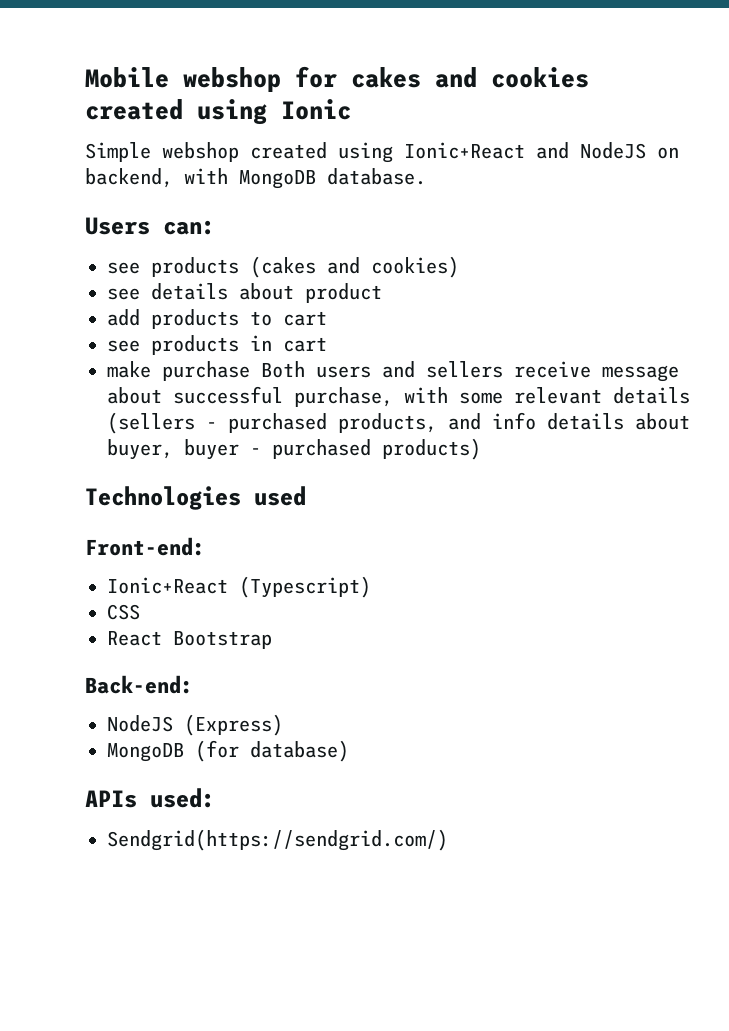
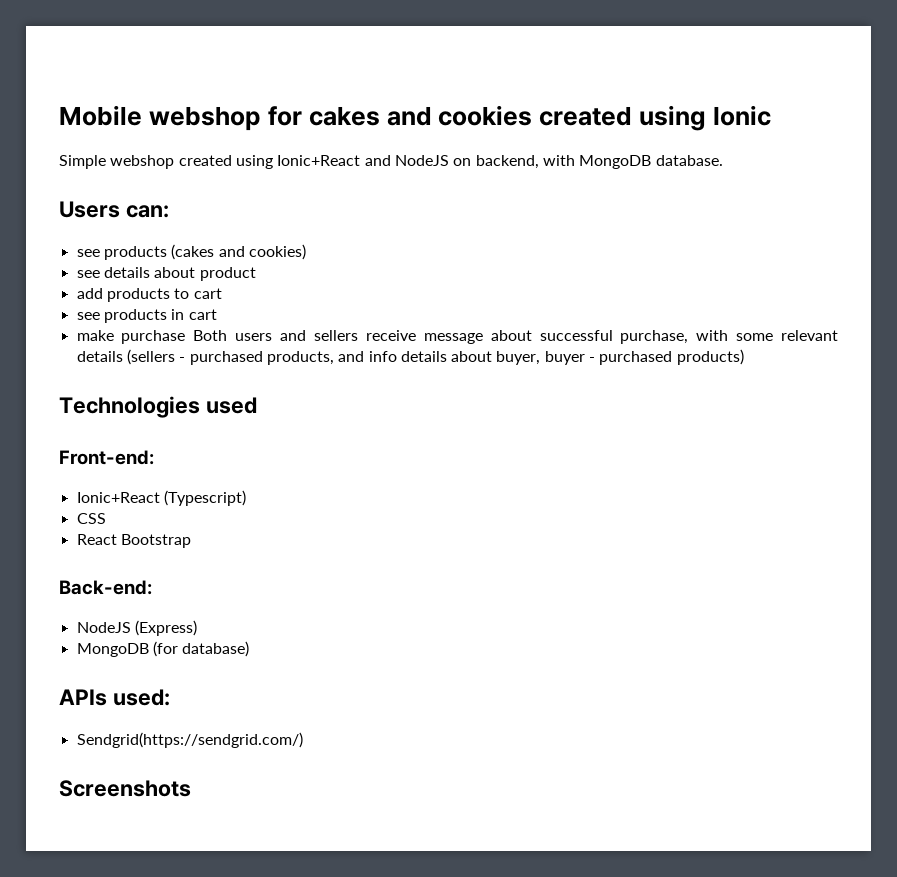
+ Screenshots

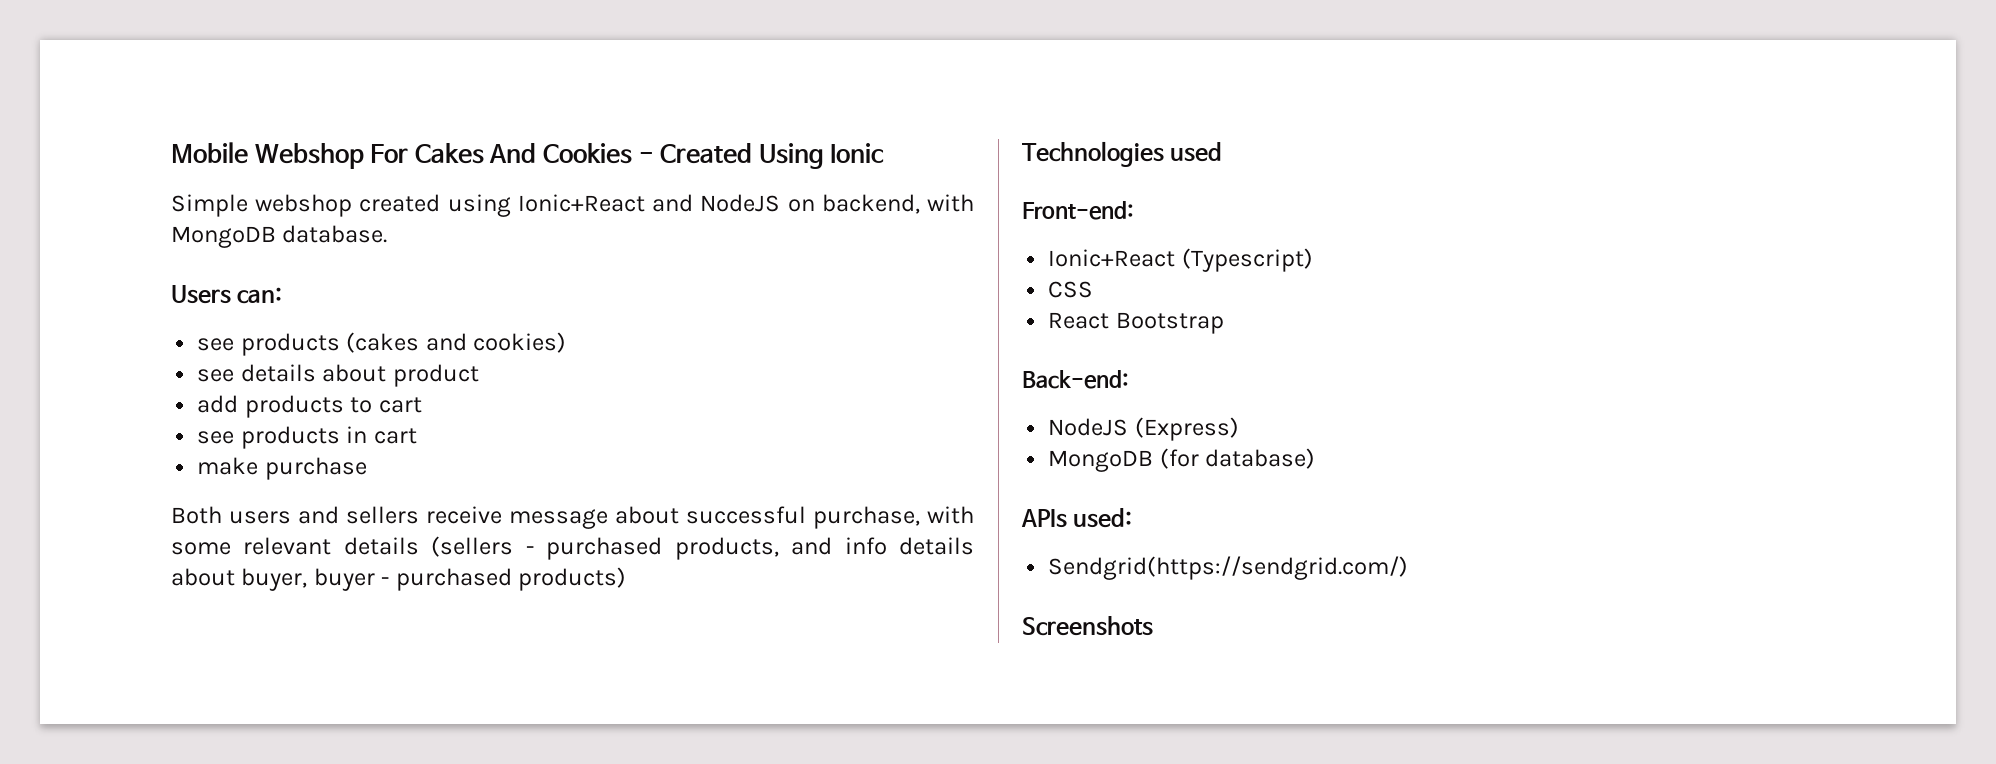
- Mobile webshop for cakes and cookies created using Ionic
+ Mobile Webshop For Cakes And Cookies - Created Using Ionic
- make purchase Both users and sellers receive message about successful purchase, with some relevant details (sellers - purchased products, and info details about buyer, buyer - purchased products)
+ make purchase
+ Both users and sellers receive message about successful purchase, with some relevant details (sellers - purchased products, and info details about buyer, buyer - purchased products)

